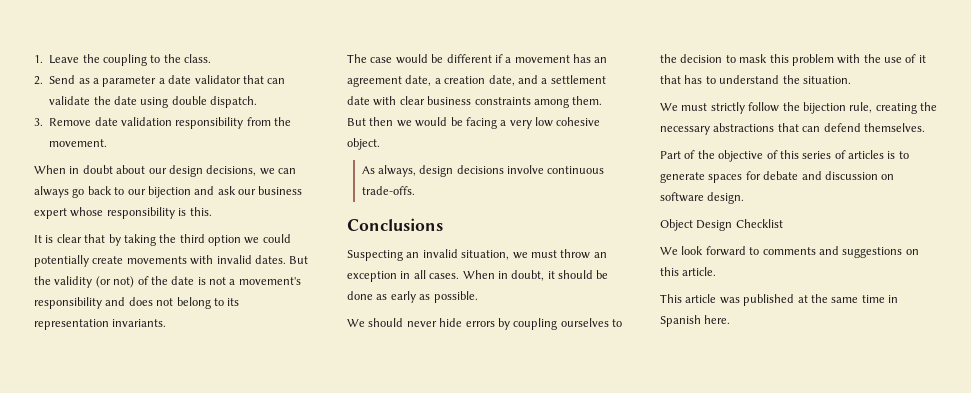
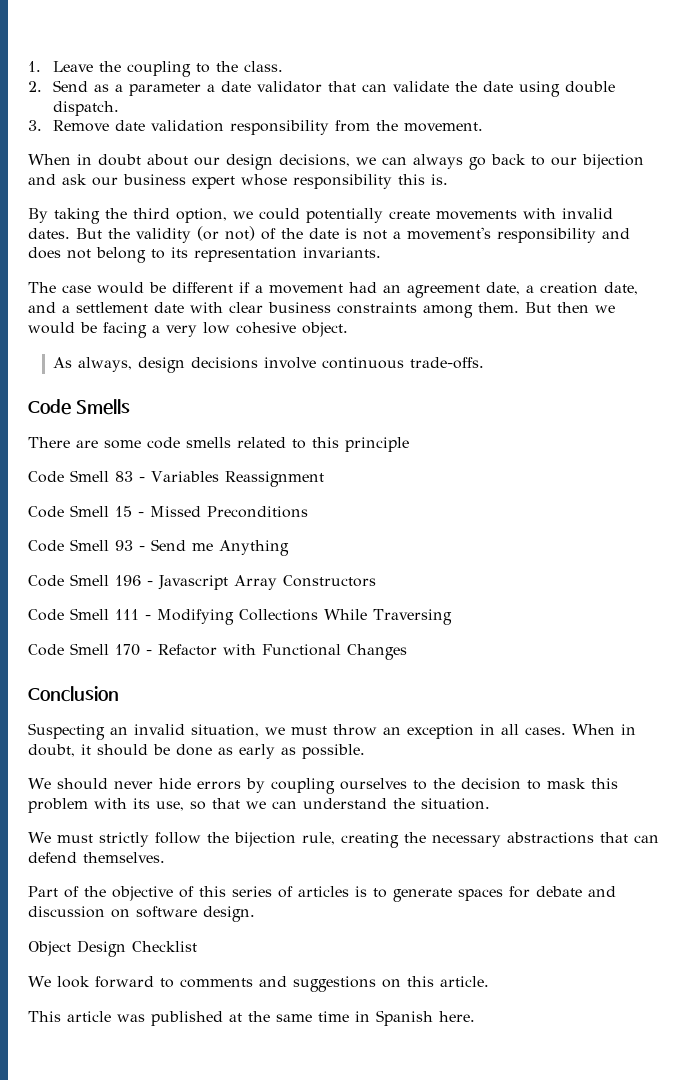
- When in doubt about our design decisions, we can always go back to our bijection and ask our business expert whose responsibility is this.
- It is clear that by taking the third option we could potentially create movements with invalid dates.
+ When in doubt about our design decisions, we can always go back to our bijection and ask our business expert whose responsibility this is.
+ By taking the third option, we could potentially create movements with invalid dates.
- The case would be different if a movement has an agreement date, a creation date, and a settlement date with clear business constraints among them.
+ The case would be different if a movement had an agreement date, a creation date, and a settlement date with clear business constraints among them.
- Conclusions
+ Code Smells
+ There are some code smells related to this principle
+ Code Smell 83 - Variables Reassignment
+ Code Smell 15 - Missed Preconditions
+ Code Smell 93 - Send me Anything
+ Code Smell 196 - Javascript Array Constructors
+ Code Smell 111 - Modifying Collections While Traversing
+ Code Smell 170 - Refactor with Functional Changes
+ Conclusion
- We should never hide errors by coupling ourselves to the decision to mask this problem with the use of it that has to understand the situation.
+ We should never hide errors by coupling ourselves to the decision to mask this problem with its use, so that we can understand the situation.

